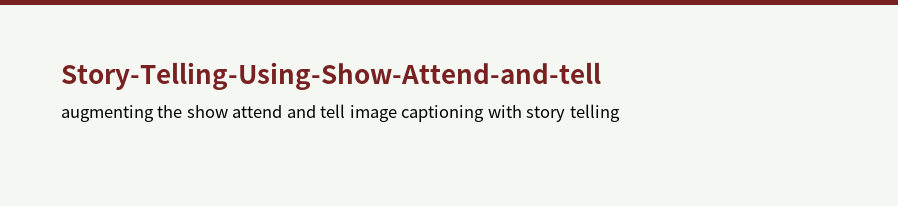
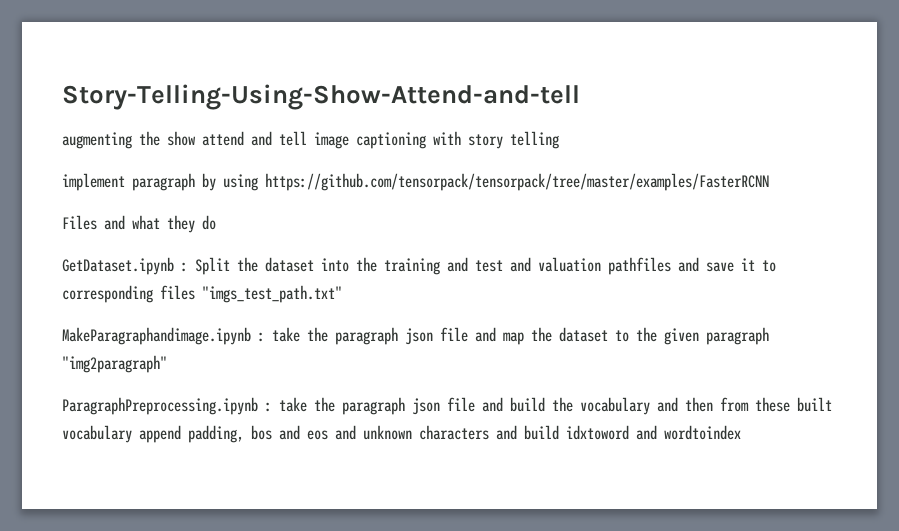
+ implement paragraph by using https://github.com/tensorpack/tensorpack/tree/master/examples/FasterRCNN
+ Files and what they do
+ GetDataset.ipynb : Split the dataset into the training and test and valuation pathfiles and save it to corresponding files "imgs_test_path.txt"
+ MakeParagraphandimage.ipynb : take the paragraph json file and map the dataset to the given paragraph "img2paragraph"
+ ParagraphPreprocessing.ipynb : take the paragraph json file and build the vocabulary and then from these built vocabulary append padding, bos and eos and unknown characters and build idxtoword and wordtoindex

